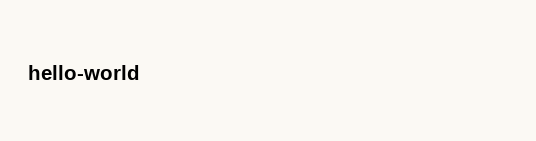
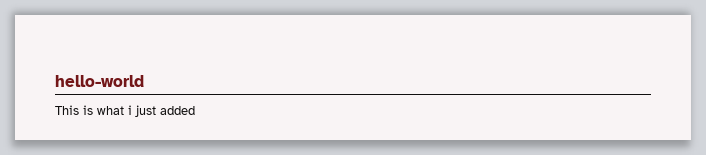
+ This is what i just added

